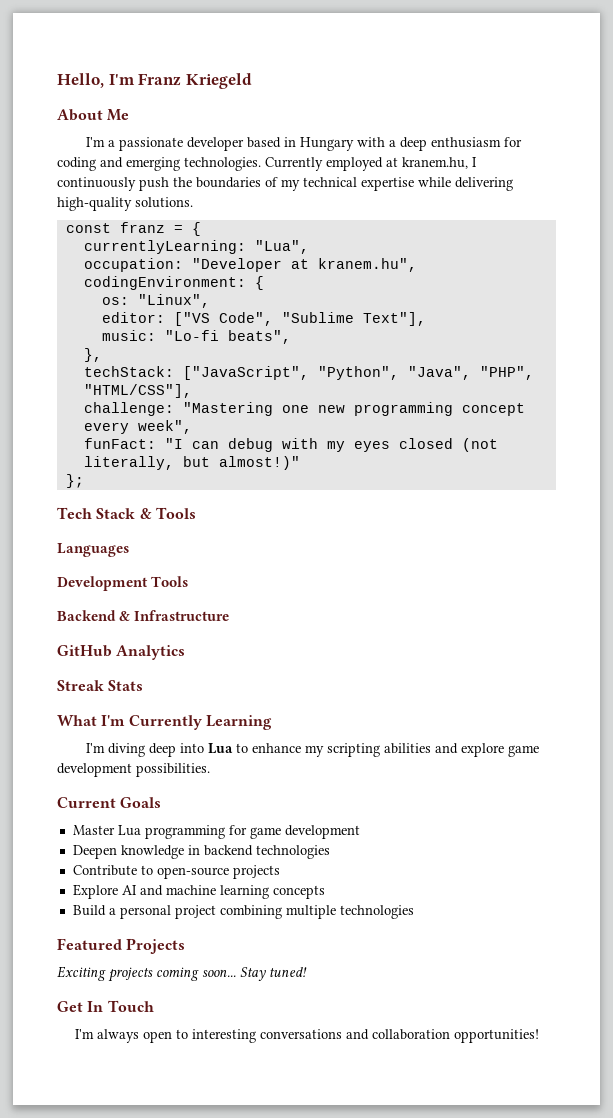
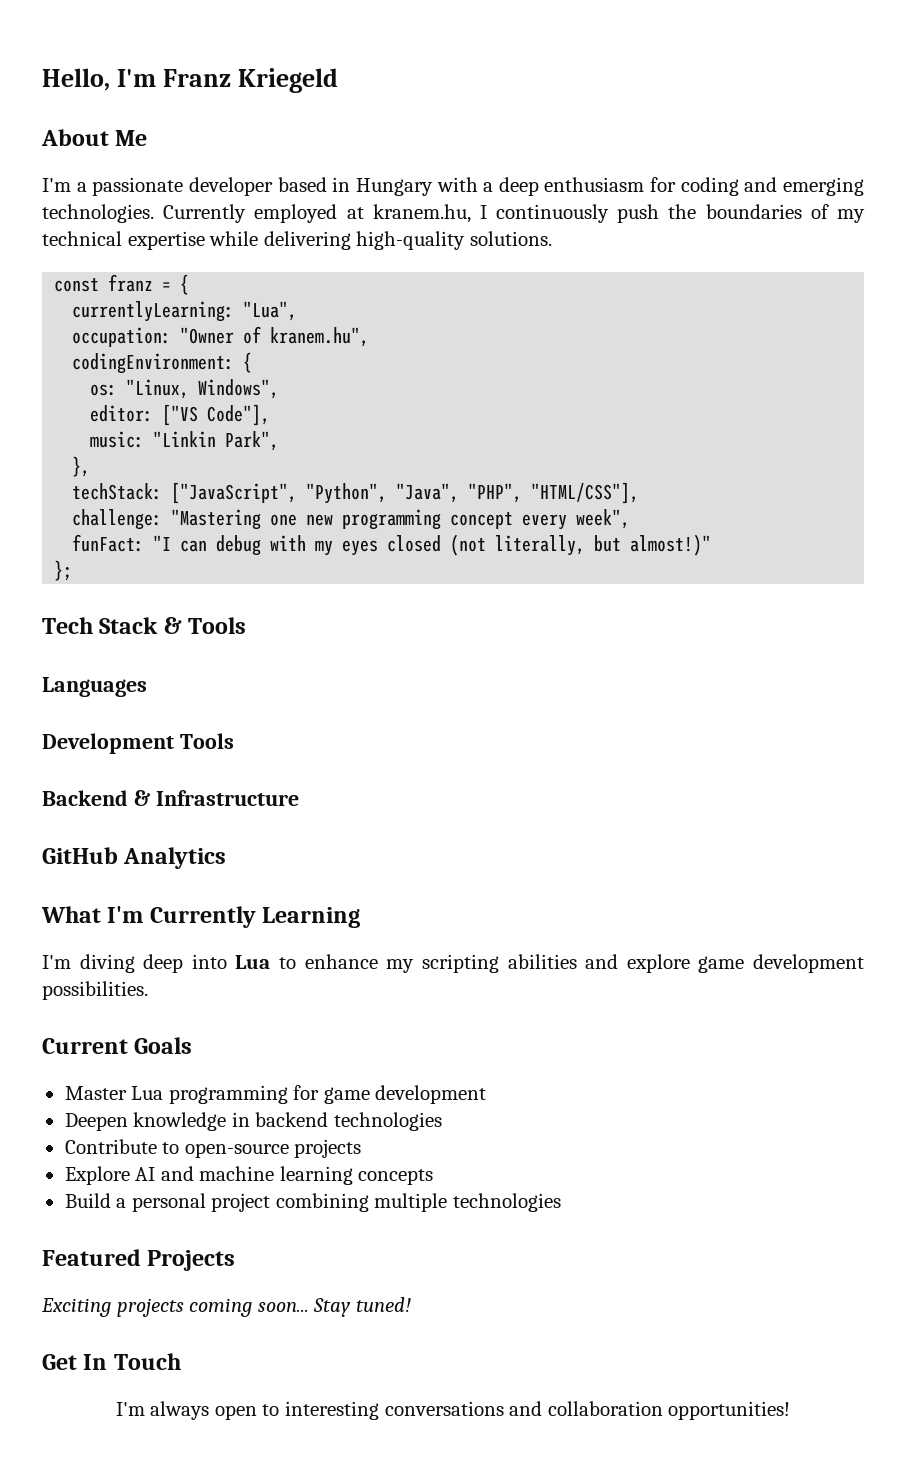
- occupation: "Developer at kranem.hu",
+ occupation: "Owner of kranem.hu",
- os: "Linux",
+ os: "Linux, Windows",
- editor: ["VS Code", "Sublime Text"],
+ editor: ["VS Code"],
- music: "Lo-fi beats",
+ music: "Linkin Park",
- Streak Stats

